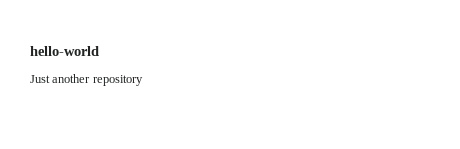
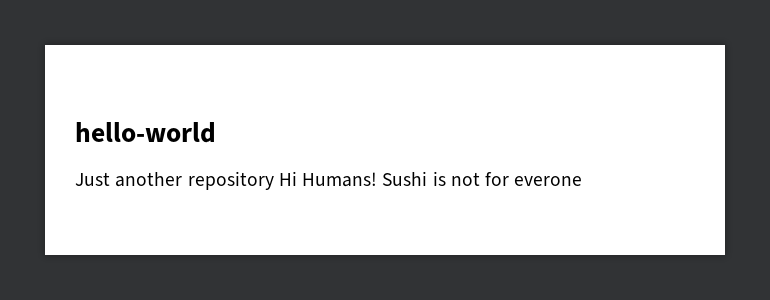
- Just another repository
+ Just another repository Hi Humans! Sushi is not for everone

